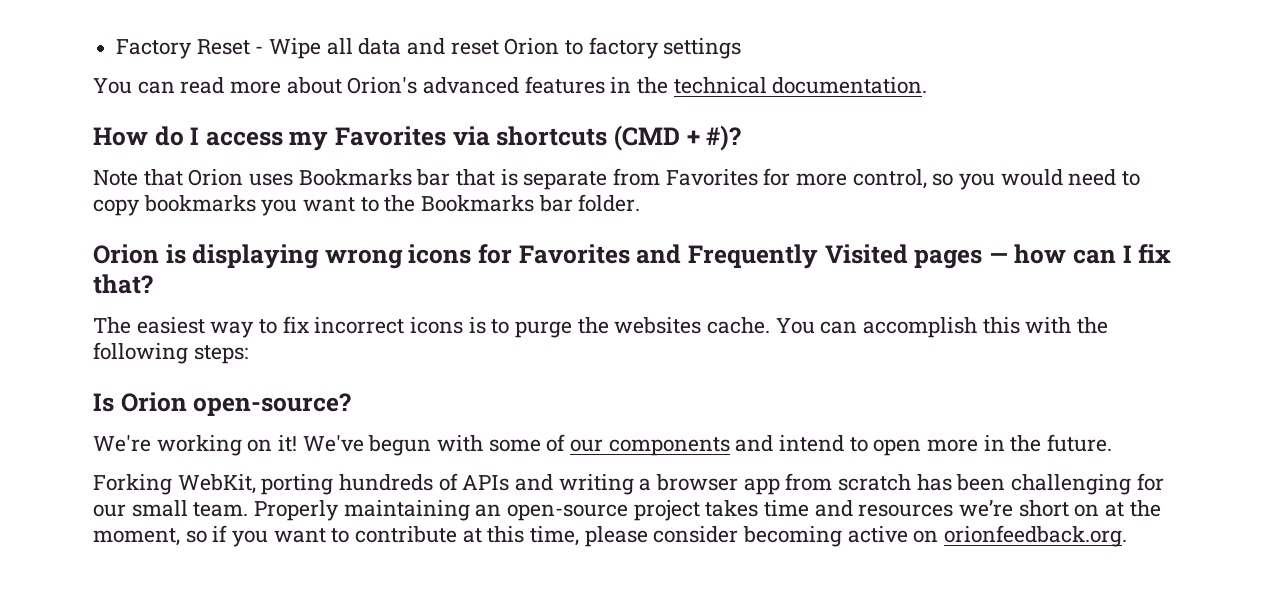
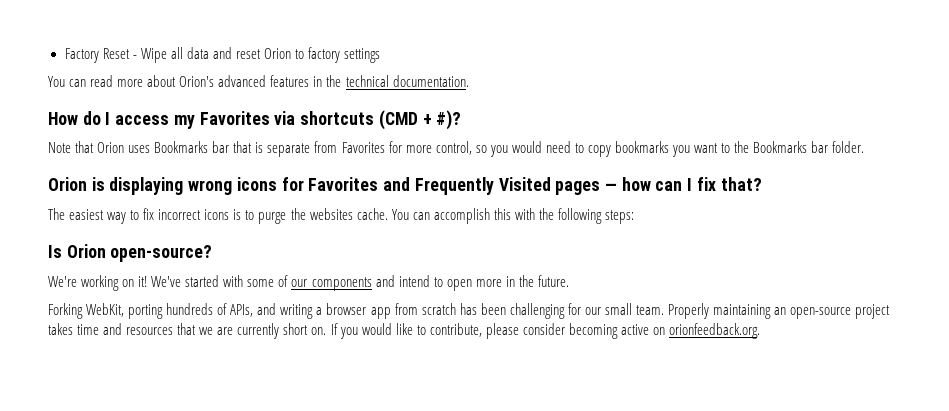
- We've begun with some of our components and intend to open more in the future.
+ We've started with some of our components and intend to open more in the future.
- Forking WebKit, porting hundreds of APIs and writing a browser app from scratch has been challenging for our small team.
+ Forking WebKit, porting hundreds of APIs, and writing a browser app from scratch has been challenging for our small team.
- Properly maintaining an open-source project takes time and resources we’re short on at the moment, so if you want to contribute at this time, please consider becoming active on orionfeedback.org.
+ Properly maintaining an open-source project takes time and resources that we are currently short on. If you would like to contribute, please consider becoming active on orionfeedback.org.

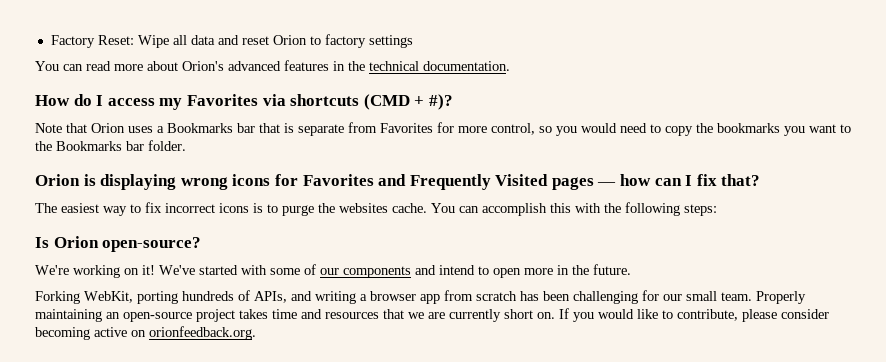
- Factory Reset - Wipe all data and reset Orion to factory settings
+ Factory Reset: Wipe all data and reset Orion to factory settings
- Note that Orion uses Bookmarks bar that is separate from Favorites for more control, so you would need to copy bookmarks you want to the Bookmarks bar folder.
+ Note that Orion uses a Bookmarks bar that is separate from Favorites for more control, so you would need to copy the bookmarks you want to the Bookmarks bar folder.

